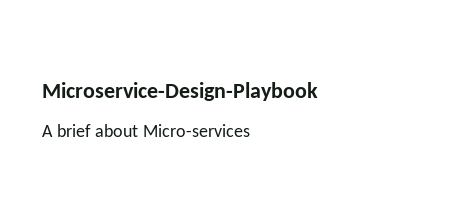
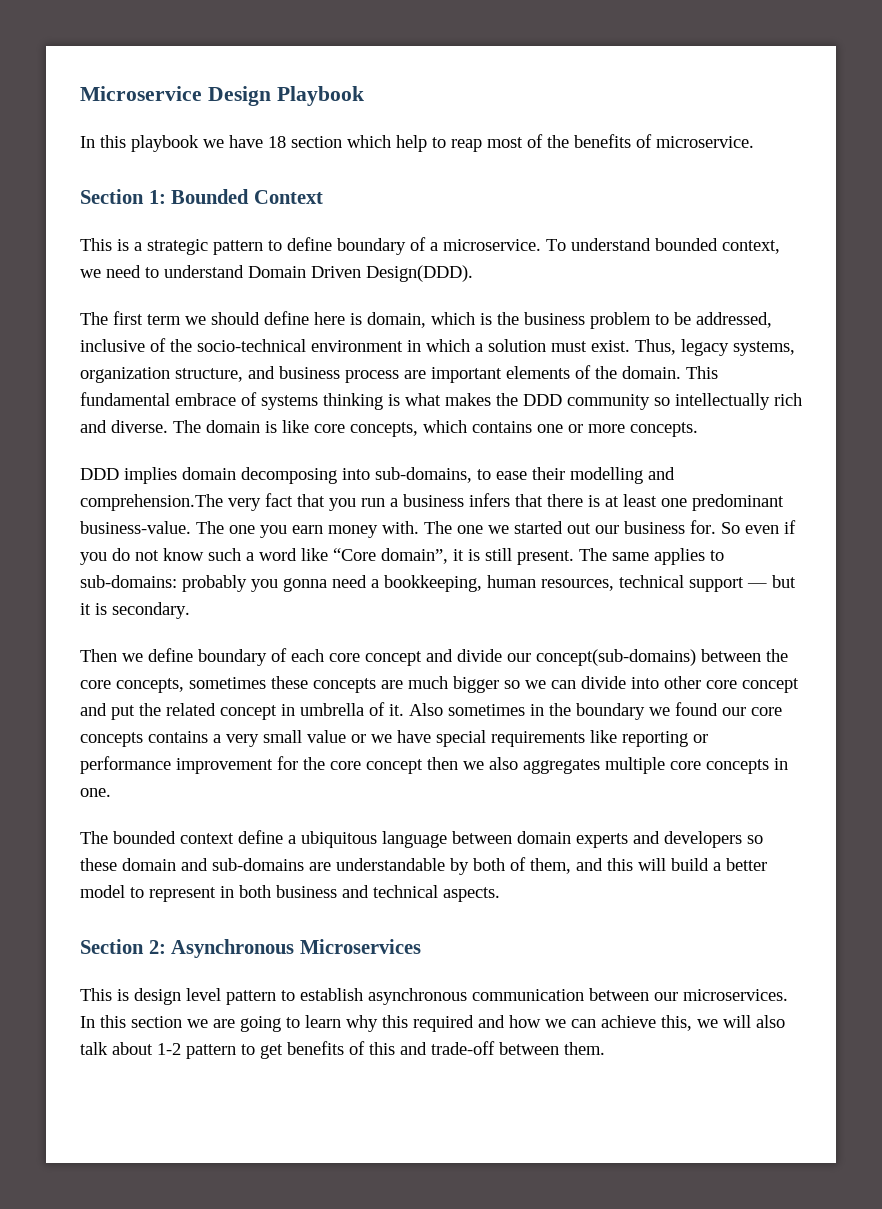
- Microservice-Design-Playbook
- A brief about Micro-services
+ Microservice Design Playbook
+ In this playbook we have 18 section which help to reap most of the benefits of microservice.
+ Section 1: Bounded Context
+ This is a strategic pattern to define boundary of a microservice. To understand bounded context, we need to understand Domain Driven Design(DDD).
+ The first term we should define here is domain, which is the business problem to be addressed, inclusive of the socio-technical environment in which a solution must exist. Thus, legacy systems, organization structure, and business process are important elements of the domain. This fundamental embrace of systems thinking is what makes the DDD community so intellectually rich and diverse. The domain is like core concepts, which contains one or more concepts.
+ DDD implies domain decomposing into sub-domains, to ease their modelling and comprehension.The very fact that you run a business infers that there is at least one predominant business-value. The one you earn money with. The one we started out our business for. So even if you do not know such a word like “Core domain”, it is still present. The same applies to sub-domains: probably you gonna need a bookkeeping, human resources, technical support — but it is secondary.
+ Then we define boundary of each core concept and divide our concept(sub-domains) between the core concepts, sometimes these concepts are much bigger so we can divide into other core concept and put the related concept in umbrella of it. Also sometimes in the boundary we found our core concepts contains a very small value or we have special requirements like reporting or performance improvement for the core concept then we also aggregates multiple core concepts in one.
+ The bounded context define a ubiquitous language between domain experts and developers so these domain and sub-domains are understandable by both of them, and this will build a better model to represent in both business and technical aspects.
+ Section 2: Asynchronous Microservices
+ This is design level pattern to establish asynchronous communication between our microservices. In this section we are going to learn why this required and how we can achieve this, we will also talk about 1-2 pattern to get benefits of this and trade-off between them.

